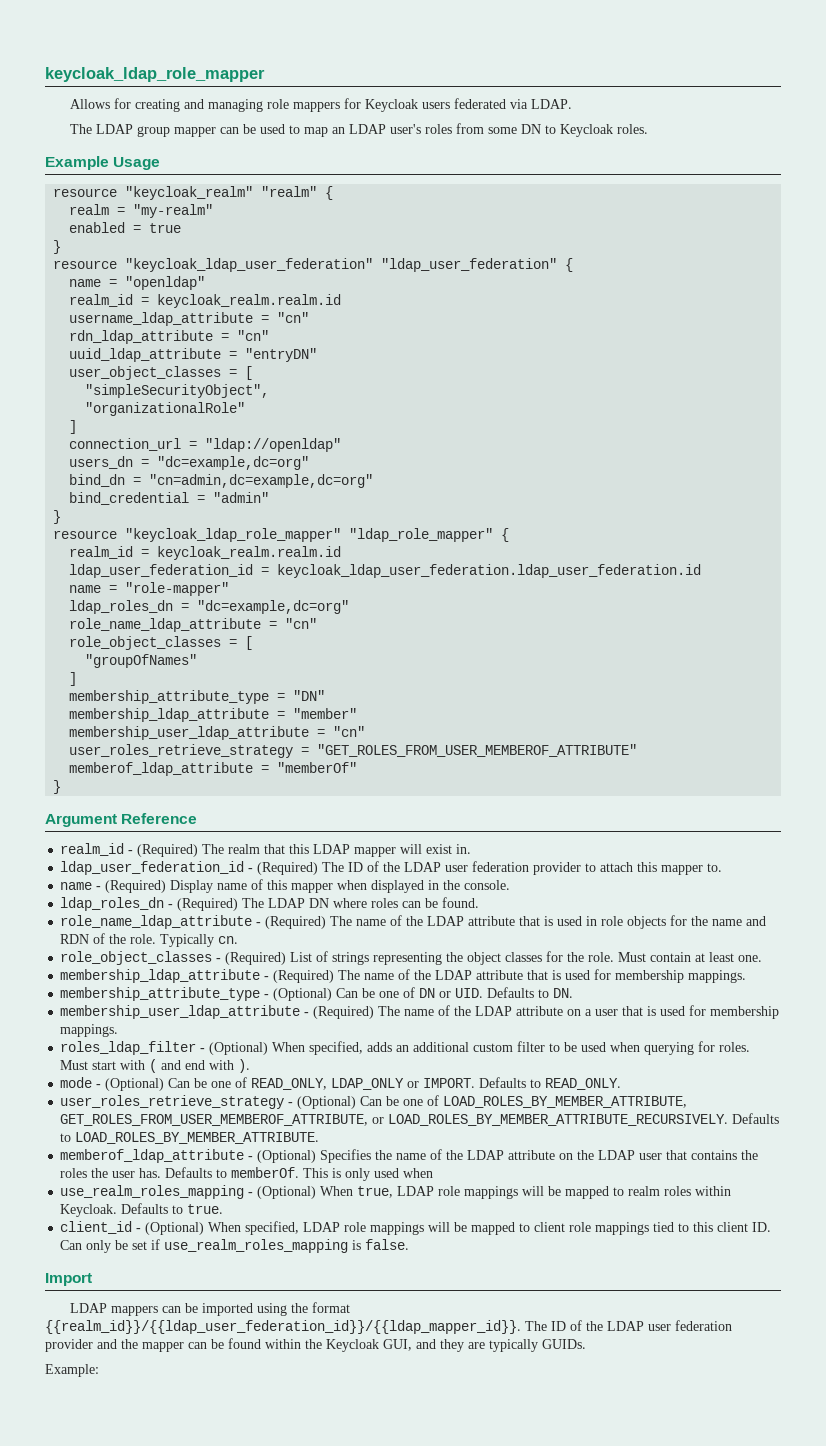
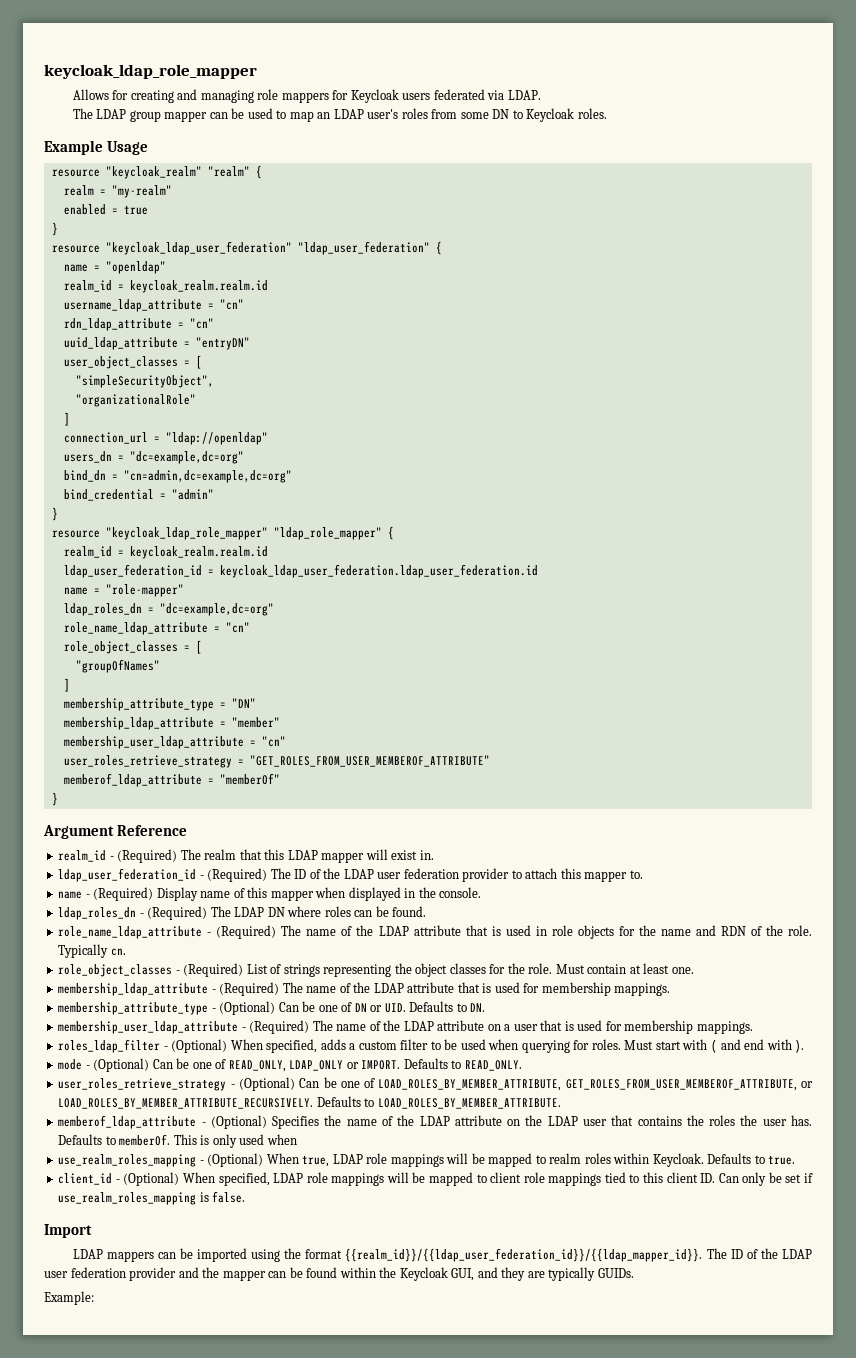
- roles_ldap_filter - (Optional) When specified, adds an additional custom filter to be used when querying for roles.
+ roles_ldap_filter - (Optional) When specified, adds a custom filter to be used when querying for roles.

